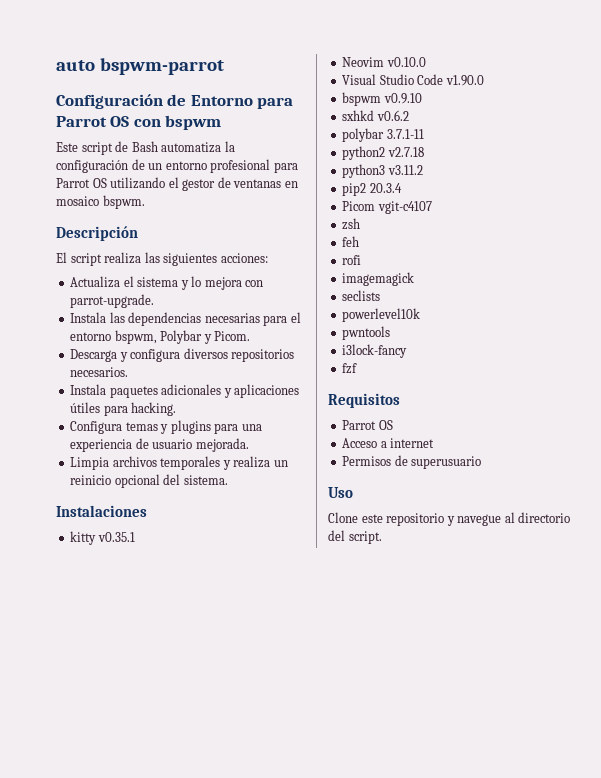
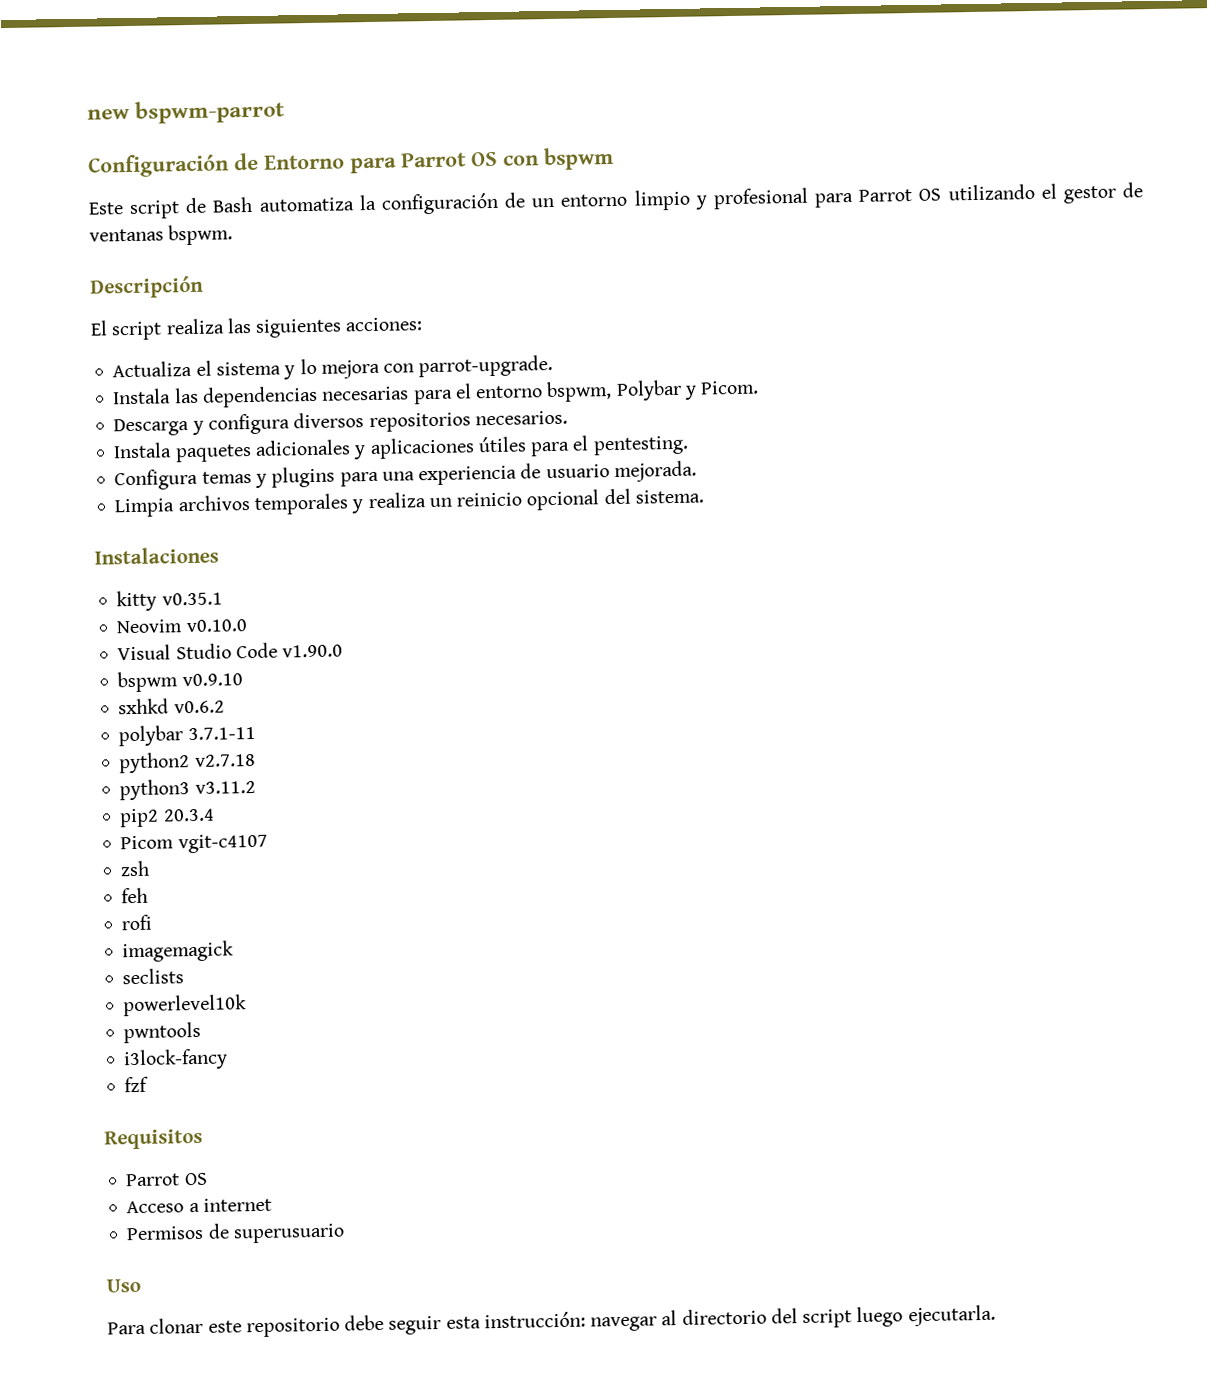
- auto bspwm-parrot
+ new bspwm-parrot
- Este script de Bash automatiza la configuración de un entorno profesional para Parrot OS utilizando el gestor de ventanas en mosaico bspwm.
+ Este script de Bash automatiza la configuración de un entorno limpio y profesional para Parrot OS utilizando el gestor de ventanas bspwm.
- Instala paquetes adicionales y aplicaciones útiles para hacking.
+ Instala paquetes adicionales y aplicaciones útiles para el pentesting.
- Clone este repositorio y navegue al directorio del script.
+ Para clonar este repositorio debe seguir esta instrucción: navegar al directorio del script luego ejecutarla.

